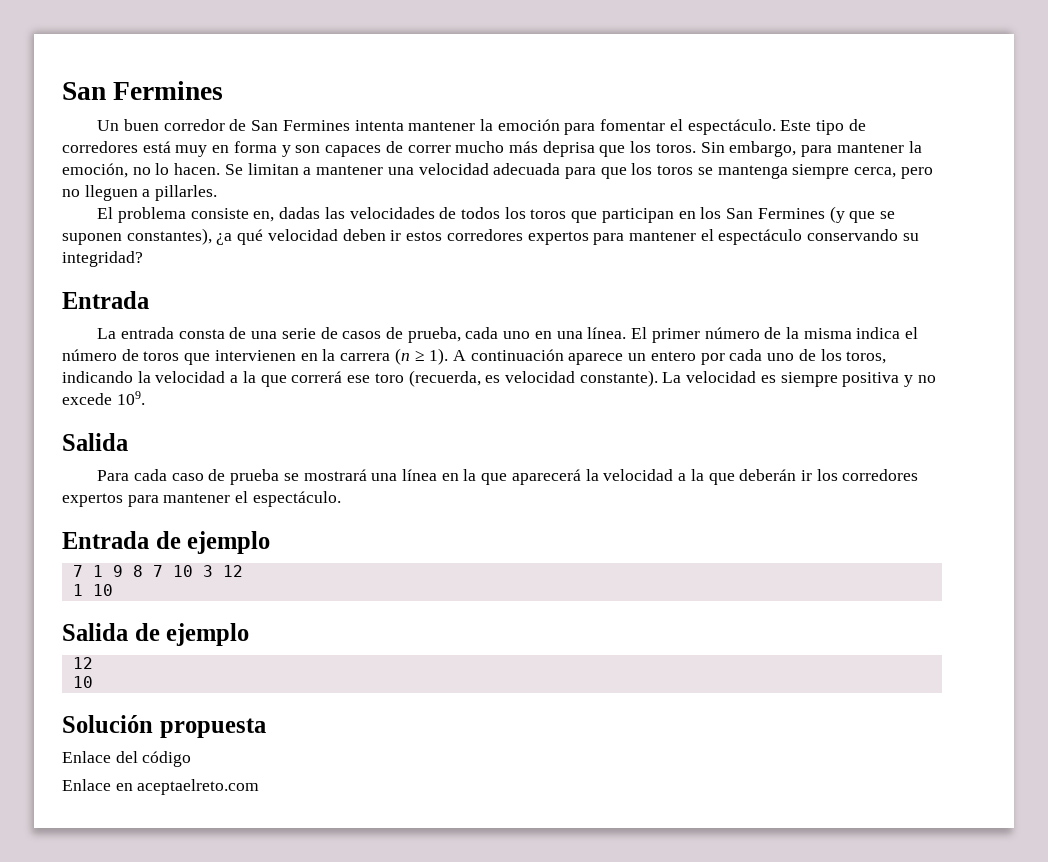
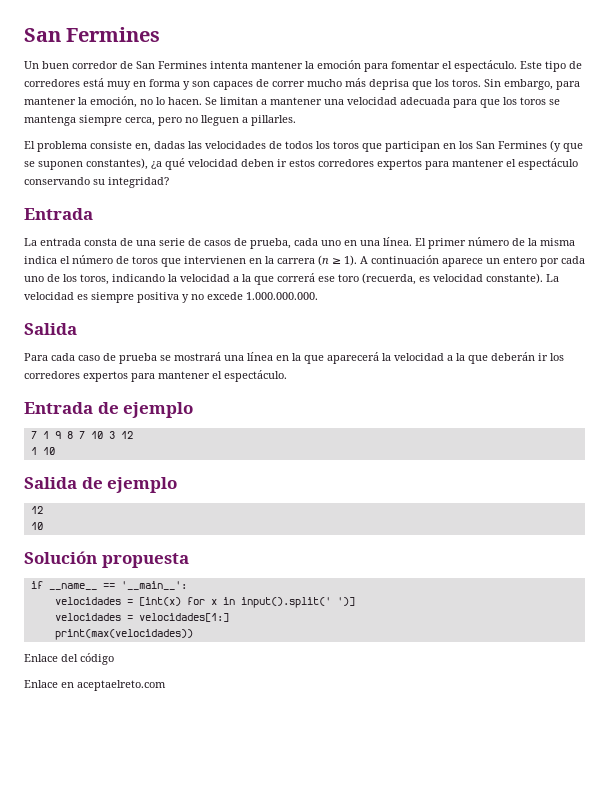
- La velocidad es siempre positiva y no excede 109.
+ La velocidad es siempre positiva y no excede 1.000.000.000.
+ if __name__ == '__main__':
+ velocidades = [int(x) for x in input().split(' ')]
+ velocidades = velocidades[1:]
+ print(max(velocidades))

